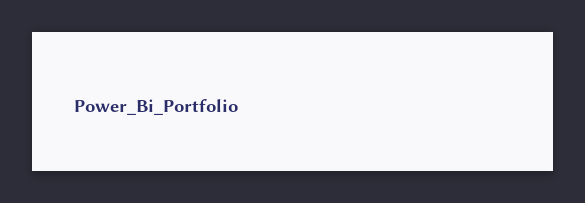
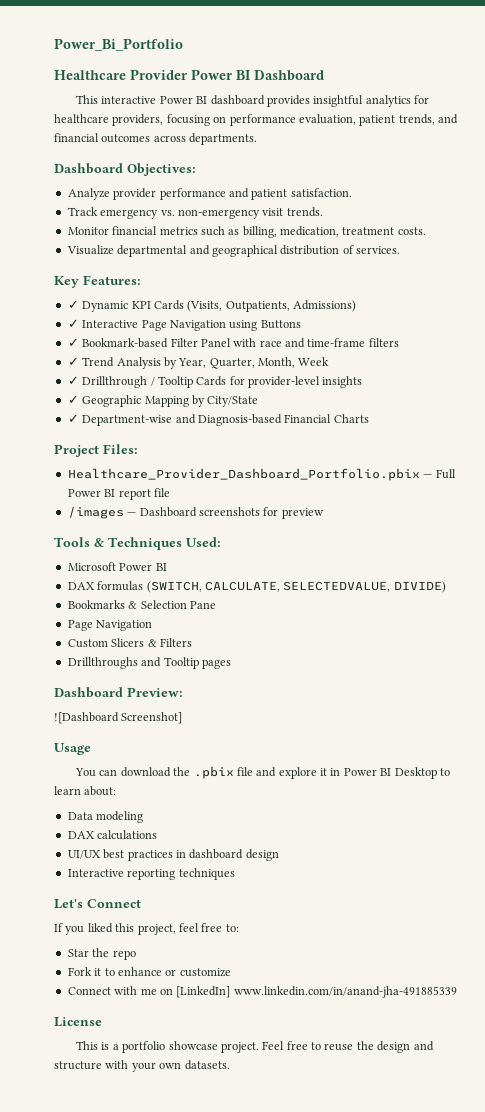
+ Healthcare Provider Power BI Dashboard
+ This interactive Power BI dashboard provides insightful analytics for healthcare providers, focusing on performance evaluation, patient trends, and financial outcomes across departments.
+ Dashboard Objectives:
+ Analyze provider performance and patient satisfaction.
+ Track emergency vs. non-emergency visit trends.
+ Monitor financial metrics such as billing, medication, treatment costs.
+ Visualize departmental and geographical distribution of services.
+ Key Features:
+ ✓ Dynamic KPI Cards (Visits, Outpatients, Admissions)
+ ✓ Interactive Page Navigation using Buttons
+ ✓ Bookmark-based Filter Panel with race and time-frame filters
+ ✓ Trend Analysis by Year, Quarter, Month, Week
+ ✓ Drillthrough / Tooltip Cards for provider-level insights
+ ✓ Geographic Mapping by City/State
+ ✓ Department-wise and Diagnosis-based Financial Charts
+ Project Files:
+ Healthcare_Provider_Dashboard_Portfolio.pbix — Full Power BI report file
+ /images — Dashboard screenshots for preview
+ Tools & Techniques Used:
+ Microsoft Power BI
+ DAX formulas (SWITCH, CALCULATE, SELECTEDVALUE, DIVIDE)
+ Bookmarks & Selection Pane
+ Page Navigation
+ Custom Slicers & Filters
+ Drillthroughs and Tooltip pages
+ Dashboard Preview:
+ ![Dashboard Screenshot]
+ Usage
+ You can download the .pbix file and explore it in Power BI Desktop to learn about:
+ Data modeling
+ DAX calculations
+ UI/UX best practices in dashboard design
+ Interactive reporting techniques
+ Let's Connect
+ If you liked this project, feel free to:
+ Star the repo
+ Fork it to enhance or customize
+ Connect with me on [LinkedIn] www.linkedin.com/in/anand-jha-491885339
+ License
+ This is a portfolio showcase project. Feel free to reuse the design and structure with your own datasets.

